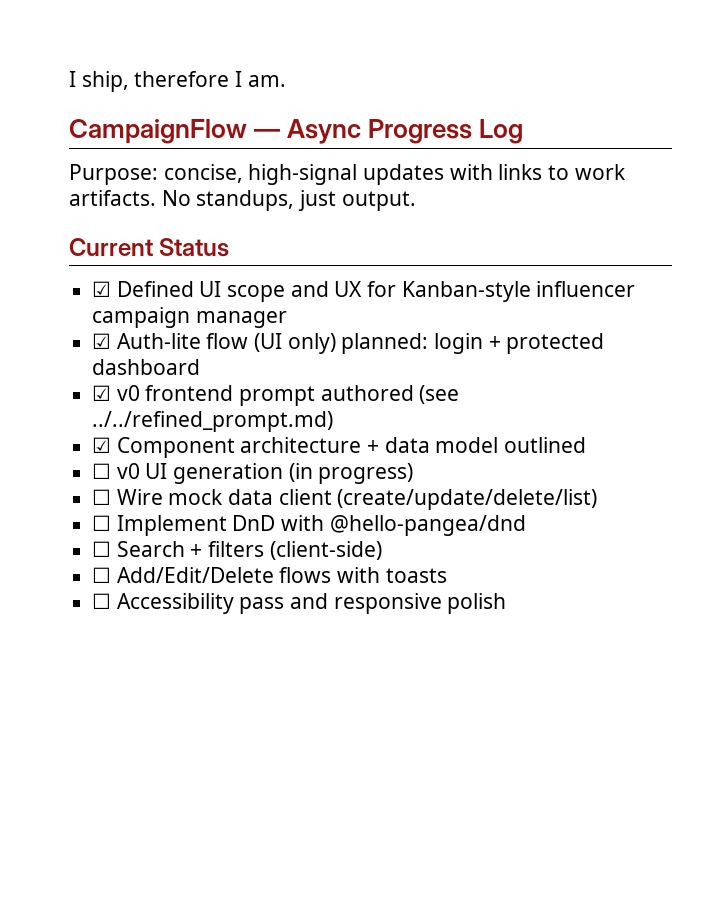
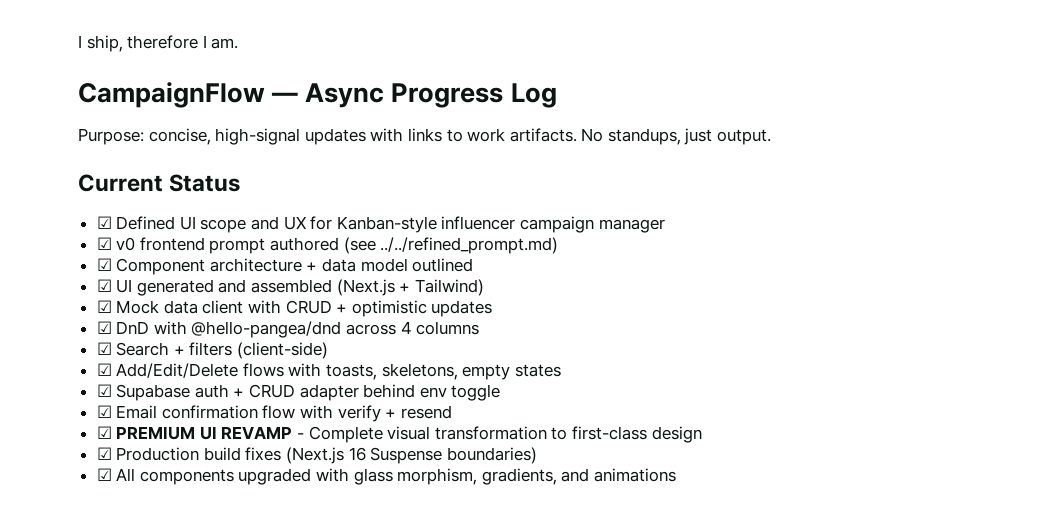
- ☑ Auth-lite flow (UI only) planned: login + protected dashboard
- ☐ v0 UI generation (in progress)
- ☐ Wire mock data client (create/update/delete/list)
- ☐ Implement DnD with @hello-pangea/dnd
- ☐ Search + filters (client-side)
+ ☑ UI generated and assembled (Next.js + Tailwind)
+ ☑ Mock data client with CRUD + optimistic updates
+ ☑ DnD with @hello-pangea/dnd across 4 columns
+ ☑ Search + filters (client-side)
- ☐ Add/Edit/Delete flows with toasts
- ☐ Accessibility pass and responsive polish
+ ☑ Add/Edit/Delete flows with toasts, skeletons, empty states
+ ☑ Supabase auth + CRUD adapter behind env toggle
+ ☑ Email confirmation flow with verify + resend
+ ☑ PREMIUM UI REVAMP - Complete visual transformation to first-class design
+ ☑ Production build fixes (Next.js 16 Suspense boundaries)
+ ☑ All components upgraded with glass morphism, gradients, and animations

